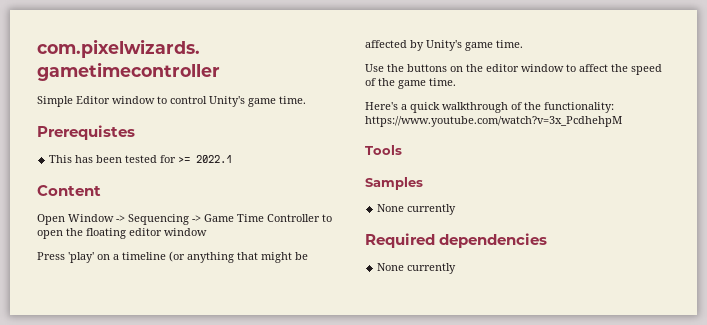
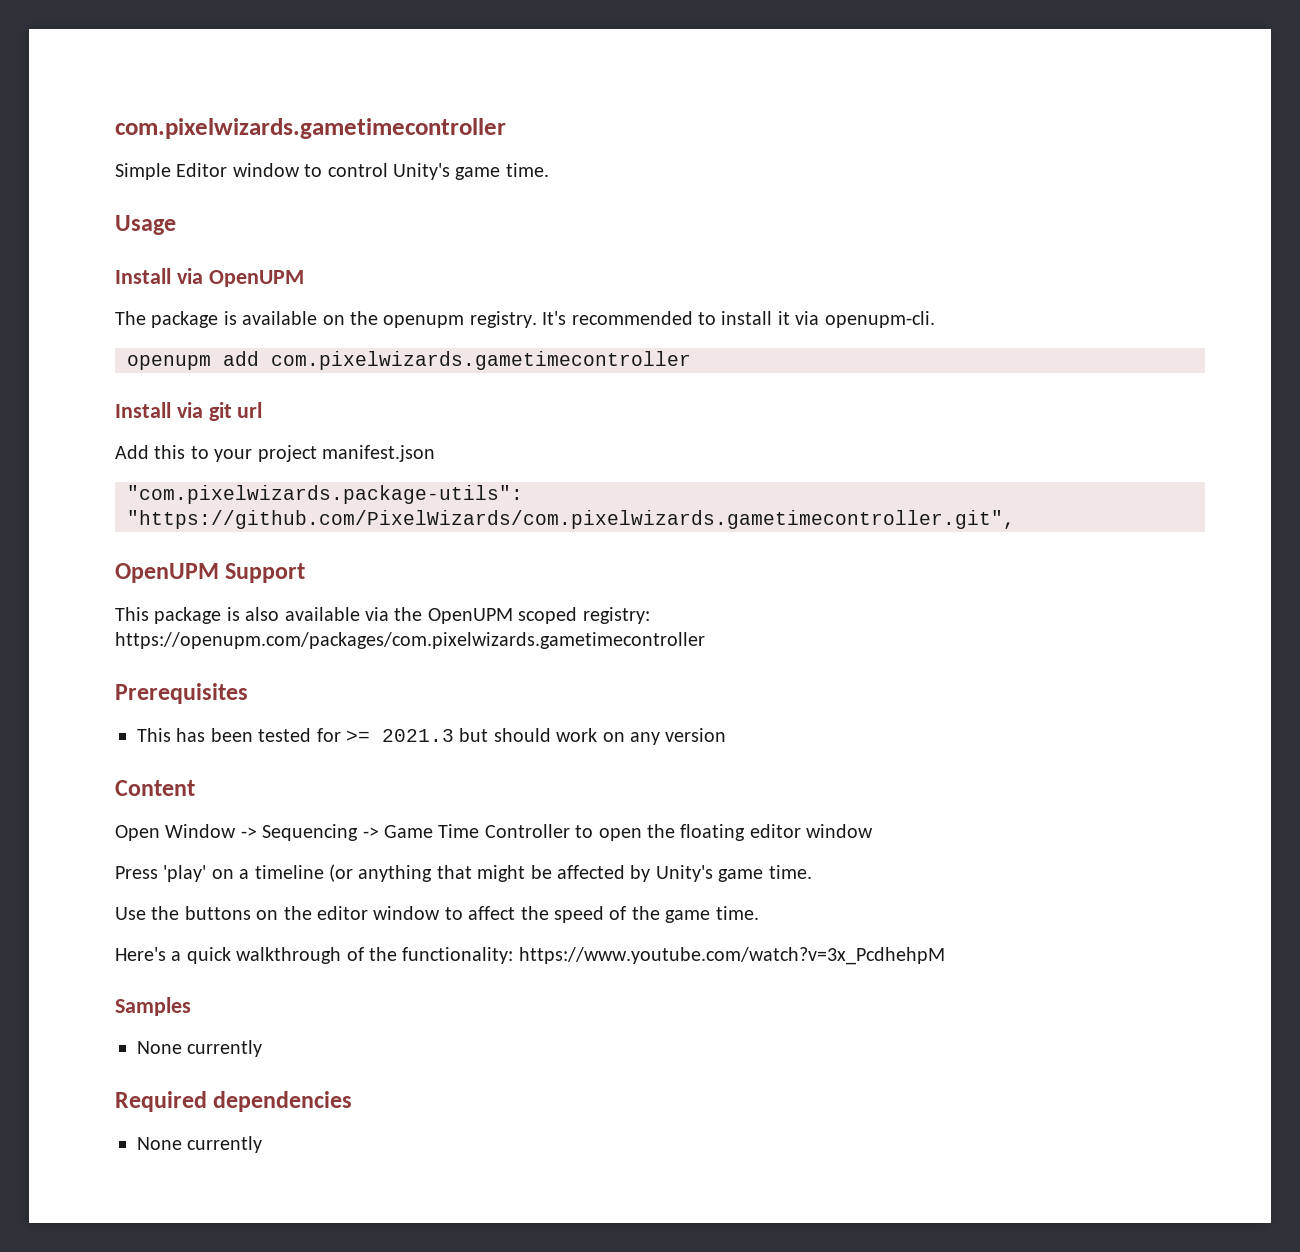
- Prerequistes
+ Usage
+ Install via OpenUPM
+ The package is available on the openupm registry. It's recommended to install it via openupm-cli.
+ openupm add com.pixelwizards.gametimecontroller
+ Install via git url
+ Add this to your project manifest.json
+ "com.pixelwizards.package-utils": "https://github.com/PixelWizards/com.pixelwizards.gametimecontroller.git",
+ OpenUPM Support
+ This package is also available via the OpenUPM scoped registry: https://openupm.com/packages/com.pixelwizards.gametimecontroller
+ Prerequisites
- This has been tested for >= 2022.1
+ This has been tested for >= 2021.3 but should work on any version
- Tools

